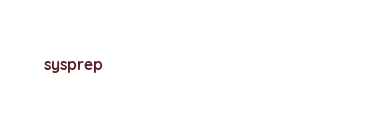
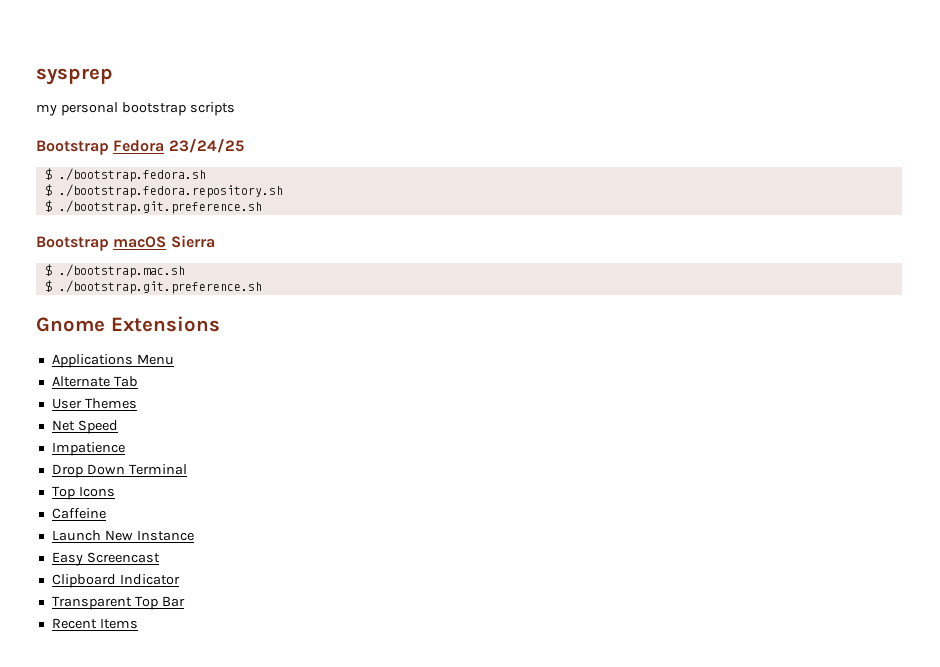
+ my personal bootstrap scripts
+ Bootstrap Fedora 23/24/25
+ $ ./bootstrap.fedora.sh
+ $ ./bootstrap.fedora.repository.sh
+ $ ./bootstrap.git.preference.sh
+ Bootstrap macOS Sierra
+ $ ./bootstrap.mac.sh
+ $ ./bootstrap.git.preference.sh
+ Gnome Extensions
+ Applications Menu
+ Alternate Tab
+ User Themes
+ Net Speed
+ Impatience
+ Drop Down Terminal
+ Top Icons
+ Caffeine
+ Launch New Instance
+ Easy Screencast
+ Clipboard Indicator
+ Transparent Top Bar
+ Recent Items

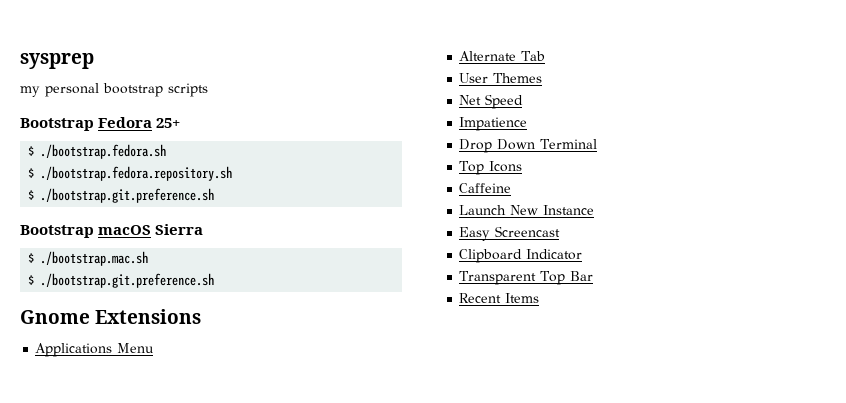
- Bootstrap Fedora 23/24/25
+ Bootstrap Fedora 25+

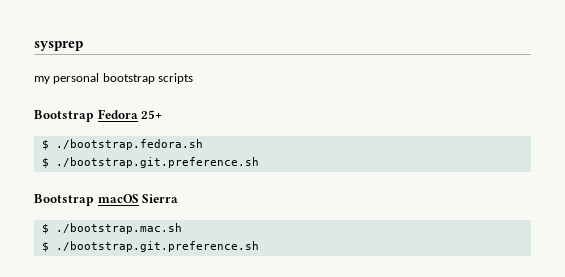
- $ ./bootstrap.fedora.repository.sh
- Gnome Extensions
- Applications Menu
- Alternate Tab
- User Themes
- Net Speed
- Impatience
- Drop Down Terminal
- Top Icons
- Caffeine
- Launch New Instance
- Easy Screencast
- Clipboard Indicator
- Transparent Top Bar
- Recent Items

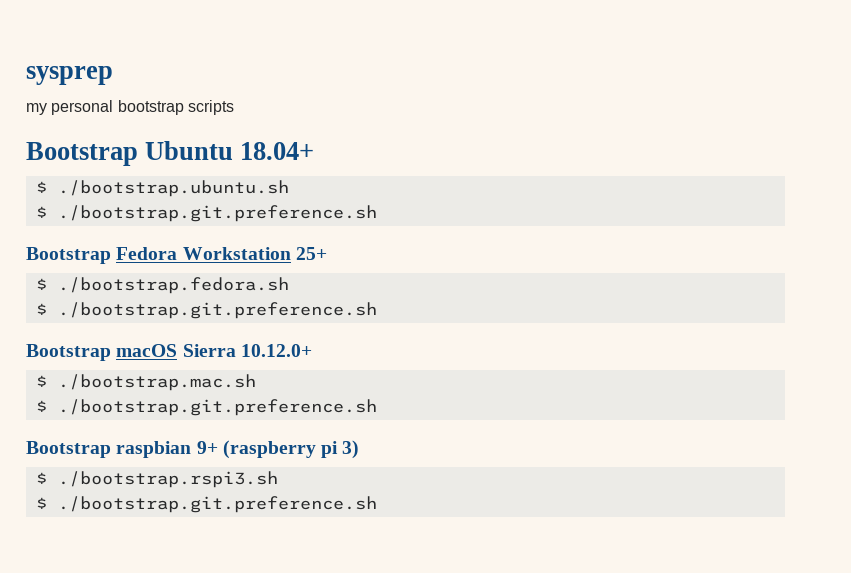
+ Bootstrap Ubuntu 18.04+
+ $ ./bootstrap.ubuntu.sh
+ $ ./bootstrap.git.preference.sh
- Bootstrap Fedora 25+
+ Bootstrap Fedora Workstation 25+
- Bootstrap macOS Sierra
+ Bootstrap macOS Sierra 10.12.0+
+ Bootstrap raspbian 9+ (raspberry pi 3)
+ $ ./bootstrap.rspi3.sh
+ $ ./bootstrap.git.preference.sh

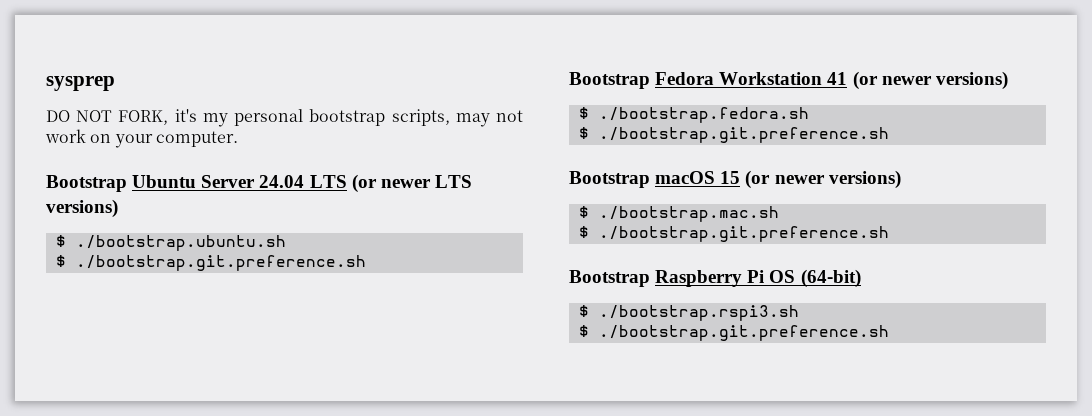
- my personal bootstrap scripts
- Bootstrap Ubuntu 18.04+
+ DO NOT FORK, it's my personal bootstrap scripts, may not work on your computer.
+ Bootstrap Ubuntu Server 24.04 LTS (or newer LTS versions)
- Bootstrap Fedora Workstation 25+
+ Bootstrap Fedora Workstation 41 (or newer versions)
- Bootstrap macOS Sierra 10.12.0+
+ Bootstrap macOS 15 (or newer versions)
- Bootstrap raspbian 9+ (raspberry pi 3)
+ Bootstrap Raspberry Pi OS (64-bit)

